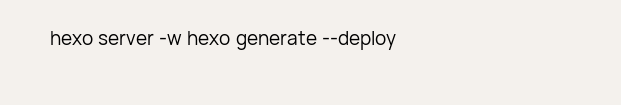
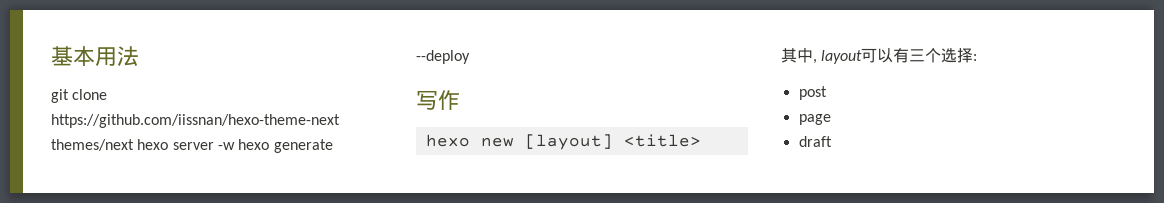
- hexo server -w hexo generate --deploy
+ 基本用法
+ git clone https://github.com/iissnan/hexo-theme-next themes/next hexo server -w hexo generate --deploy
+ 写作
+ hexo new [layout] <title>
+ 其中, layout可以有三个选择:
+ post
+ page
+ draft

